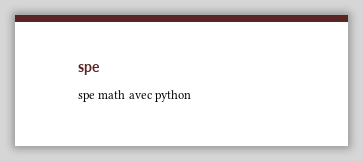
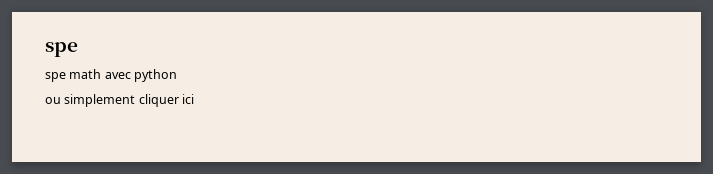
+ ou simplement cliquer ici

